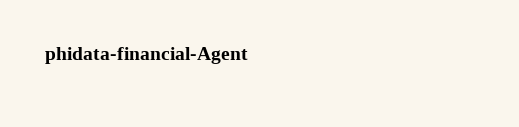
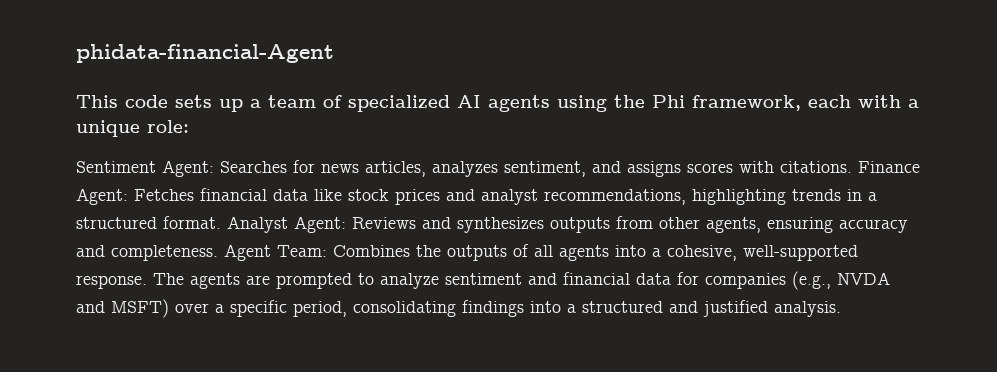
+ This code sets up a team of specialized AI agents using the Phi framework, each with a unique role:
+ Sentiment Agent: Searches for news articles, analyzes sentiment, and assigns scores with citations. Finance Agent: Fetches financial data like stock prices and analyst recommendations, highlighting trends in a structured format. Analyst Agent: Reviews and synthesizes outputs from other agents, ensuring accuracy and completeness. Agent Team: Combines the outputs of all agents into a cohesive, well-supported response. The agents are prompted to analyze sentiment and financial data for companies (e.g., NVDA and MSFT) over a specific period, consolidating findings into a structured and justified analysis.

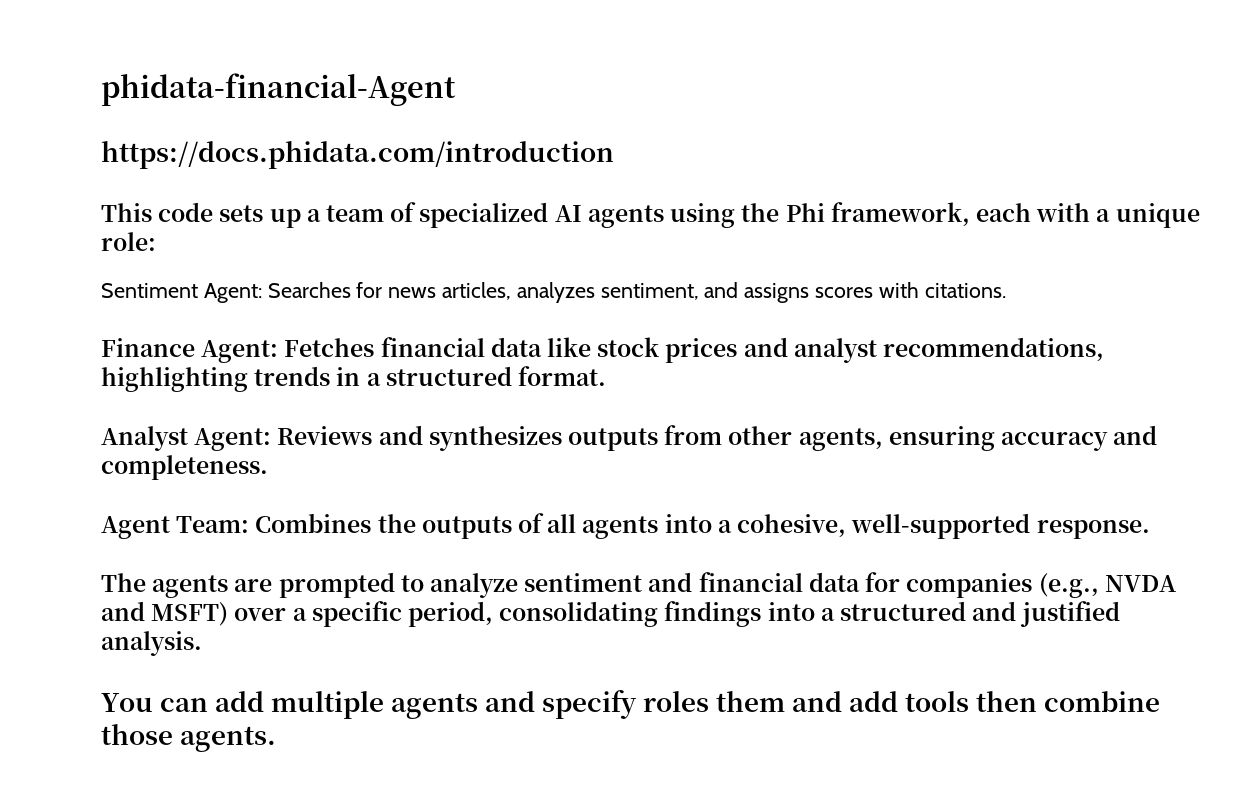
+ https://docs.phidata.com/introduction
- Searches for news articles, analyzes sentiment, and assigns scores with citations. Finance Agent:
+ Searches for news articles, analyzes sentiment, and assigns scores with citations.
+ Finance Agent:
- Fetches financial data like stock prices and analyst recommendations, highlighting trends in a structured format. Analyst Agent:
+ Fetches financial data like stock prices and analyst recommendations, highlighting trends in a structured format.
+ Analyst Agent:
- Reviews and synthesizes outputs from other agents, ensuring accuracy and completeness. Agent Team:
+ Reviews and synthesizes outputs from other agents, ensuring accuracy and completeness.
+ Agent Team:
- Combines the outputs of all agents into a cohesive, well-supported response. The agents are prompted to analyze sentiment and financial data for companies (e.g., NVDA and MSFT) over a specific period, consolidating findings into a structured and justified analysis.
+ Combines the outputs of all agents into a cohesive, well-supported response.
+ The agents are prompted to analyze sentiment and financial data for companies (e.g., NVDA and MSFT) over a specific period, consolidating findings into a structured and justified analysis.
+ You can add multiple agents and specify roles them and add tools then combine those agents.

